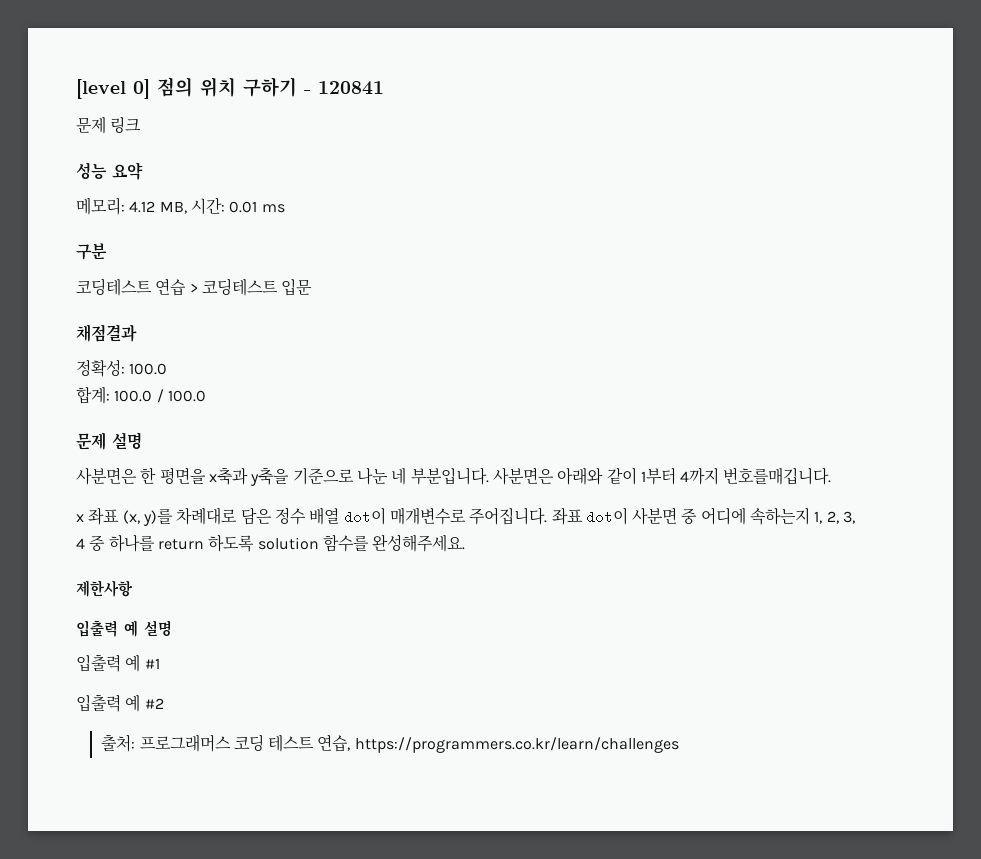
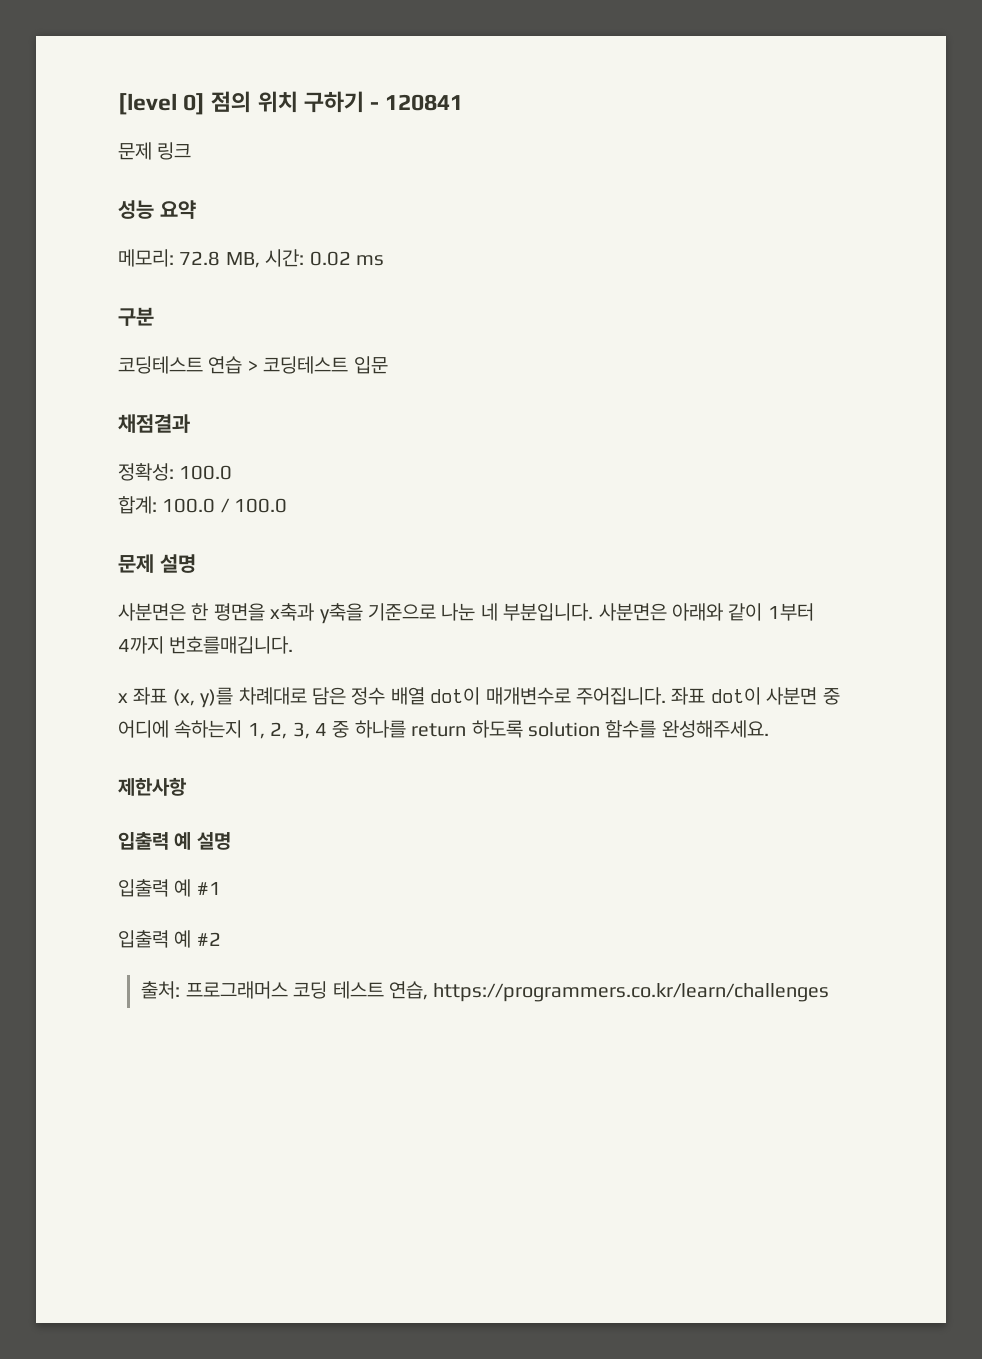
- 메모리: 4.12 MB, 시간: 0.01 ms
+ 메모리: 72.8 MB, 시간: 0.02 ms

